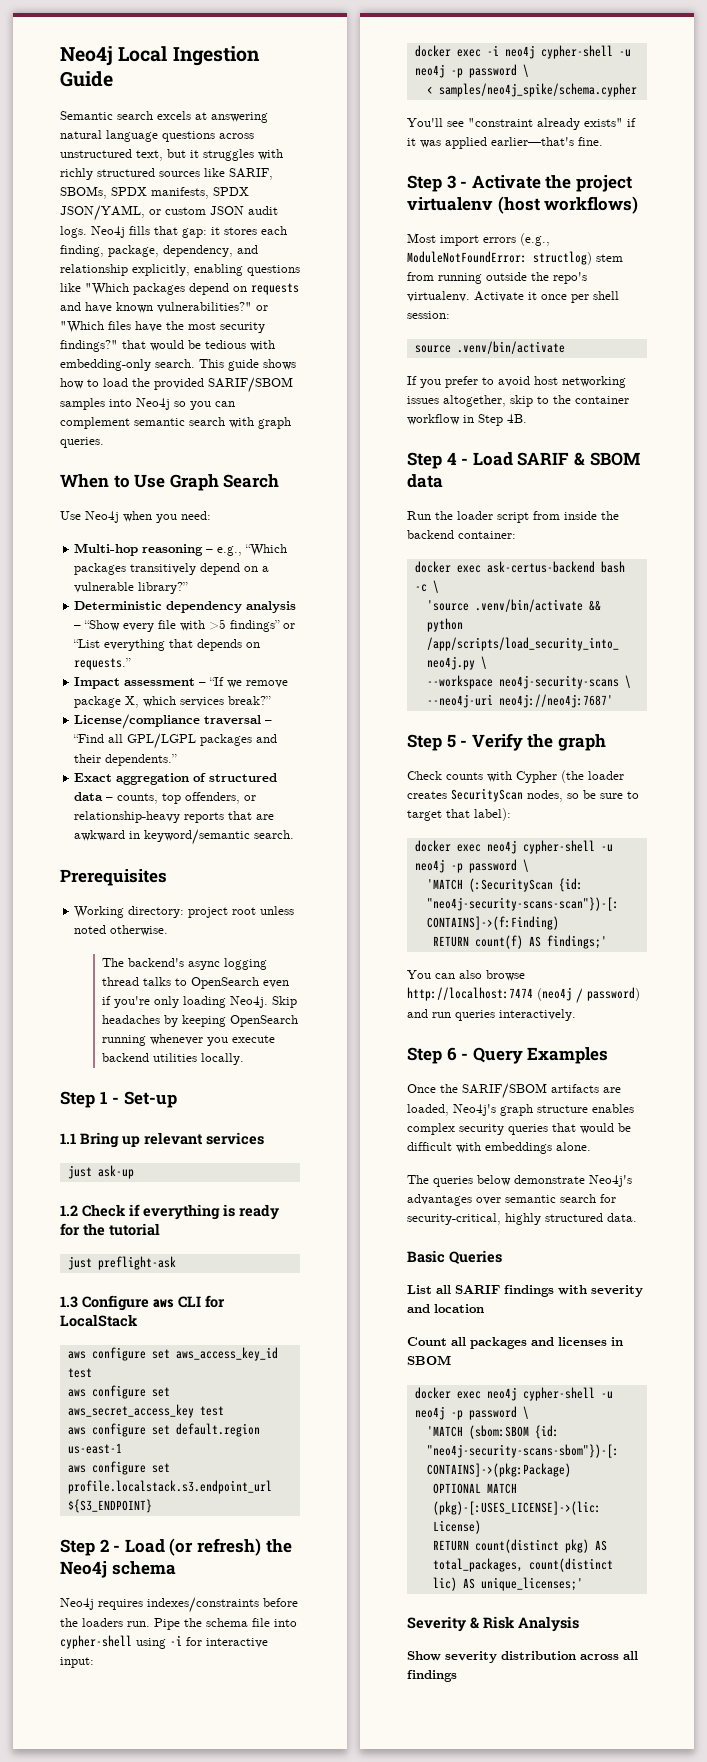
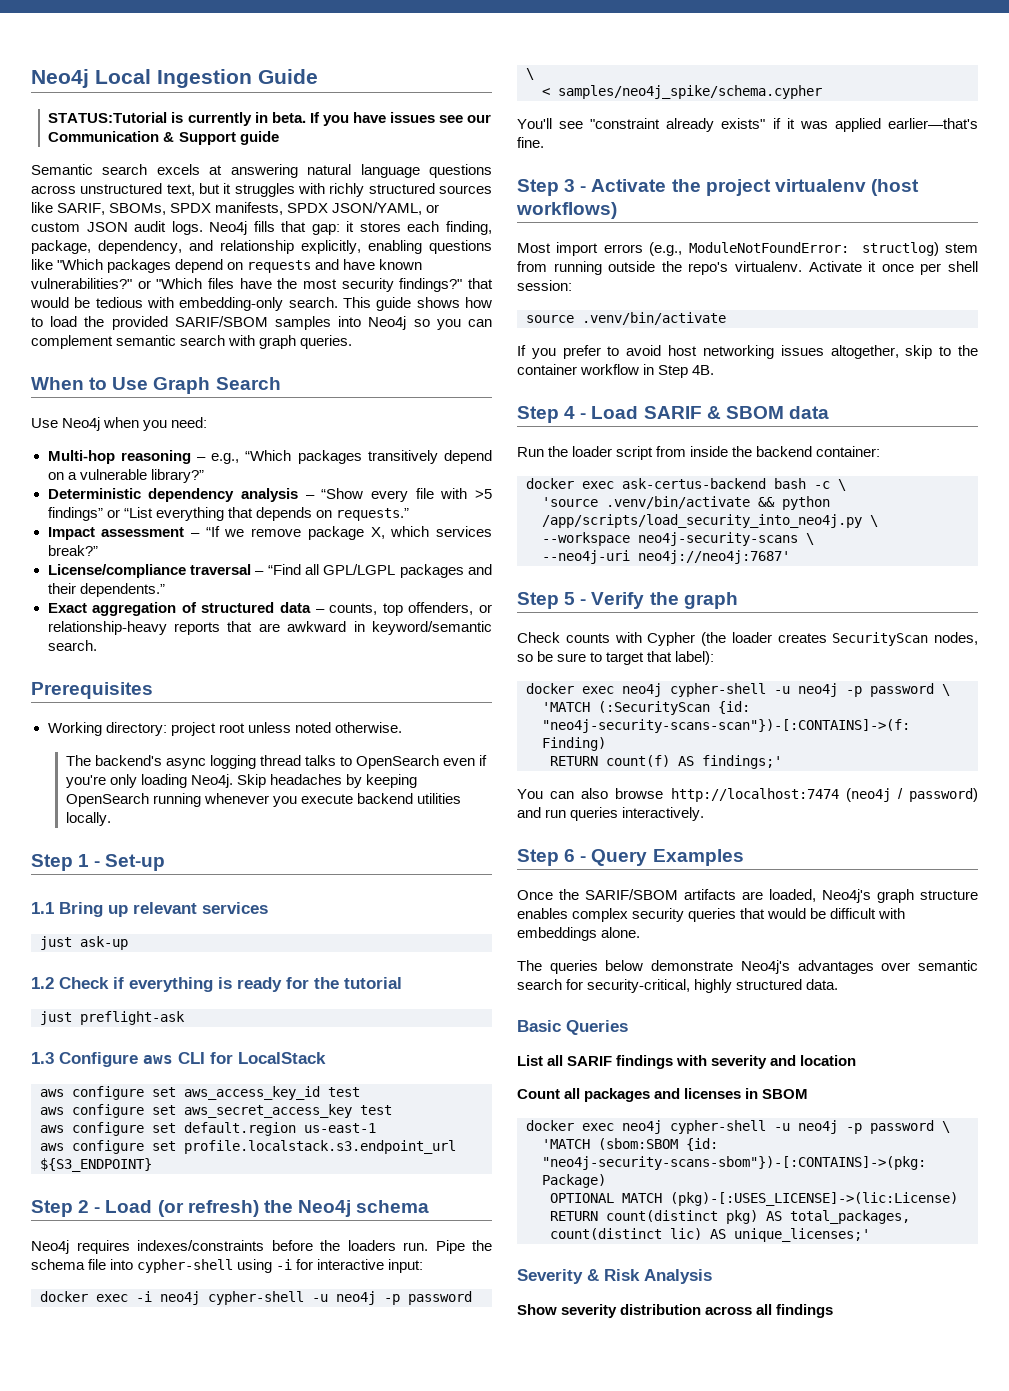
+ STATUS:Tutorial is currently in beta. If you have issues see our Communication & Support guide

